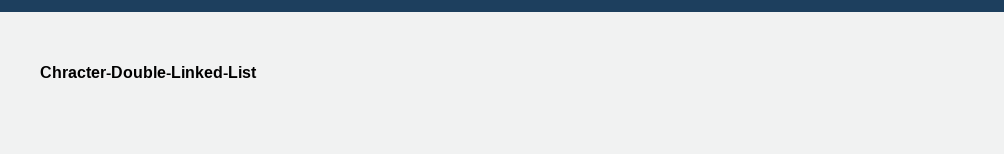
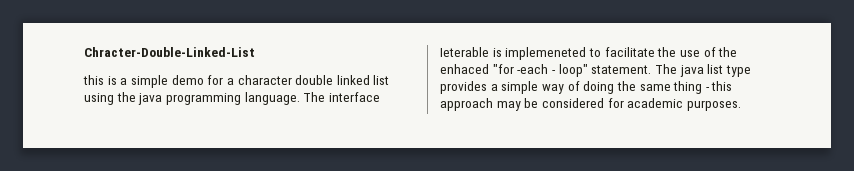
+ this is a simple demo for a character double linked list using the java programming language. The interface Ieterable is implemeneted to facilitate the use of the enhaced "for -each - loop" statement. The java list type provides a simple way of doing the same thing - this approach may be considered for academic purposes.

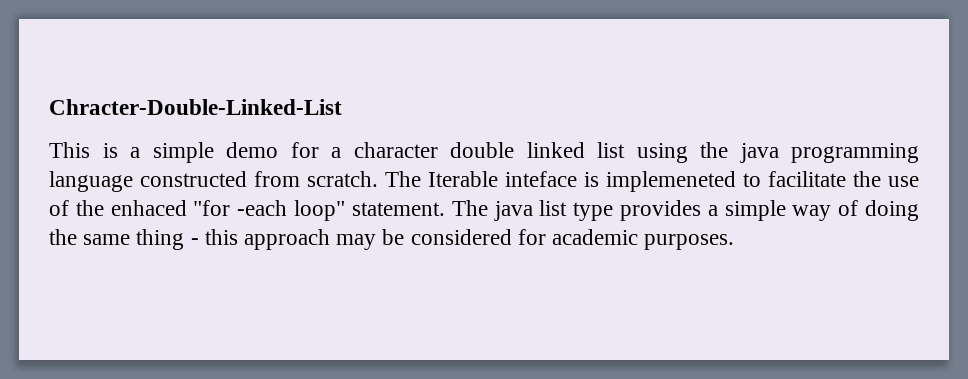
- this is a simple demo for a character double linked list using the java programming language. The interface Ieterable is implemeneted to facilitate the use of the enhaced "for -each - loop" statement.
+ This is a simple demo for a character double linked list using the java programming language constructed from scratch. The Iterable inteface is implemeneted to facilitate the use of the enhaced "for -each loop" statement.

